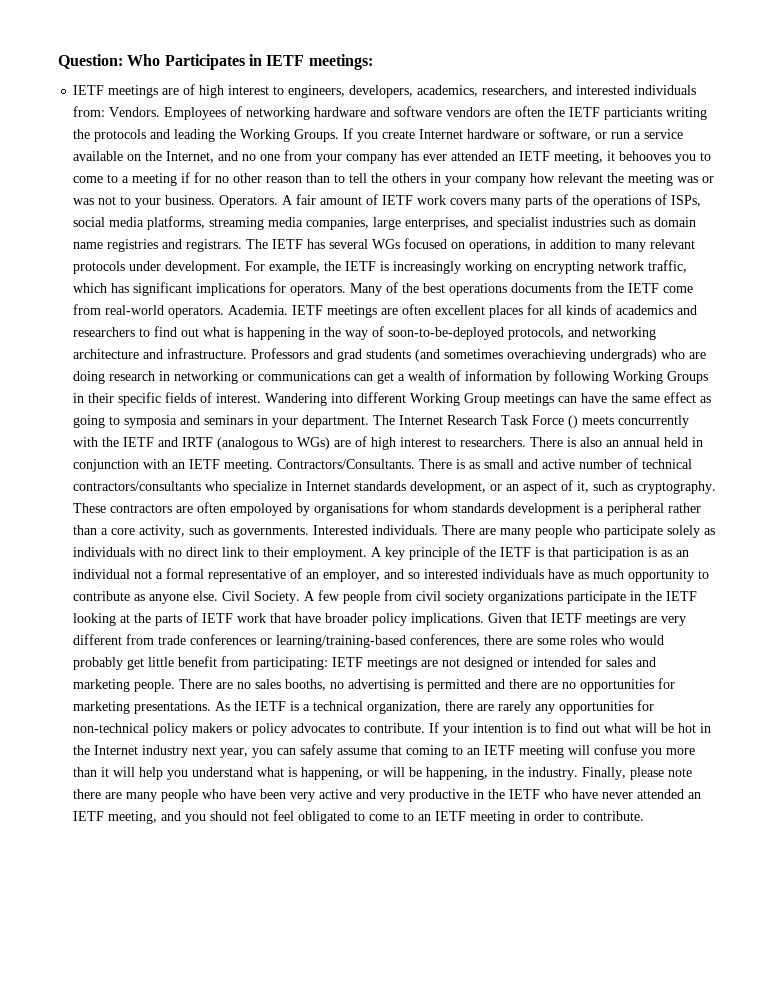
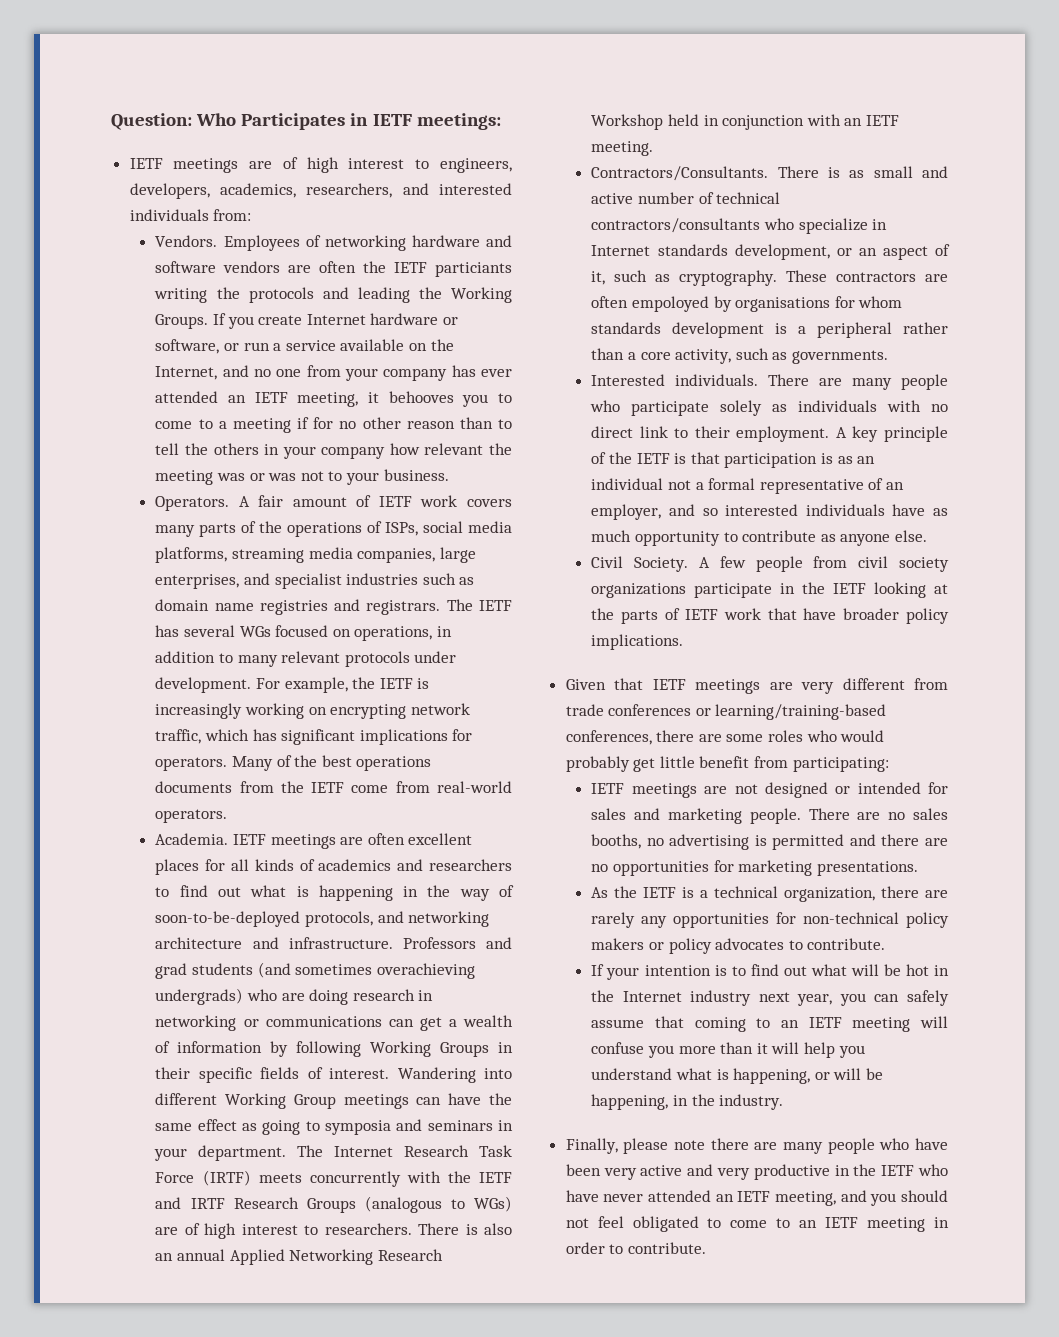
- IETF meetings are of high interest to engineers, developers, academics, researchers, and interested individuals from: Vendors.
+ IETF meetings are of high interest to engineers, developers, academics, researchers, and interested individuals from:
+ Vendors.
- If you create Internet hardware or software, or run a service available on the Internet, and no one from your company has ever attended an IETF meeting, it behooves you to come to a meeting if for no other reason than to tell the others in your company how relevant the meeting was or was not to your business. Operators.
+ If you create Internet hardware or software, or run a service available on the Internet, and no one from your company has ever attended an IETF meeting, it behooves you to come to a meeting if for no other reason than to tell the others in your company how relevant the meeting was or was not to your business.
+ Operators.
- Many of the best operations documents from the IETF come from real-world operators. Academia.
+ Many of the best operations documents from the IETF come from real-world operators.
+ Academia.
- The Internet Research Task Force () meets concurrently with the IETF and IRTF (analogous to WGs) are of high interest to researchers.
+ The Internet Research Task Force (IRTF) meets concurrently with the IETF and IRTF Research Groups (analogous to WGs) are of high interest to researchers.
- There is also an annual held in conjunction with an IETF meeting. Contractors/Consultants.
+ There is also an annual Applied Networking Research Workshop held in conjunction with an IETF meeting.
+ Contractors/Consultants.
- These contractors are often empoloyed by organisations for whom standards development is a peripheral rather than a core activity, such as governments. Interested individuals.
+ These contractors are often empoloyed by organisations for whom standards development is a peripheral rather than a core activity, such as governments.
+ Interested individuals.
- A key principle of the IETF is that participation is as an individual not a formal representative of an employer, and so interested individuals have as much opportunity to contribute as anyone else. Civil Society.
+ A key principle of the IETF is that participation is as an individual not a formal representative of an employer, and so interested individuals have as much opportunity to contribute as anyone else.
+ Civil Society.
- A few people from civil society organizations participate in the IETF looking at the parts of IETF work that have broader policy implications. Given that IETF meetings are very different from trade conferences or learning/training-based conferences, there are some roles who would probably get little benefit from participating: IETF meetings are not designed or intended for sales and marketing people.
+ A few people from civil society organizations participate in the IETF looking at the parts of IETF work that have broader policy implications.
+ Given that IETF meetings are very different from trade conferences or learning/training-based conferences, there are some roles who would probably get little benefit from participating:
+ IETF meetings are not designed or intended for sales and marketing people.
- There are no sales booths, no advertising is permitted and there are no opportunities for marketing presentations. As the IETF is a technical organization, there are rarely any opportunities for non-technical policy makers or policy advocates to contribute. If your intention is to find out what will be hot in the Internet industry next year, you can safely assume that coming to an IETF meeting will confuse you more than it will help you understand what is happening, or will be happening, in the industry. Finally, please note there are many people who have been very active and very productive in the IETF who have never attended an IETF meeting, and you should not feel obligated to come to an IETF meeting in order to contribute.
+ There are no sales booths, no advertising is permitted and there are no opportunities for marketing presentations.
+ As the IETF is a technical organization, there are rarely any opportunities for non-technical policy makers or policy advocates to contribute.
+ If your intention is to find out what will be hot in the Internet industry next year, you can safely assume that coming to an IETF meeting will confuse you more than it will help you understand what is happening, or will be happening, in the industry.
+ Finally, please note there are many people who have been very active and very productive in the IETF who have never attended an IETF meeting, and you should not feel obligated to come to an IETF meeting in order to contribute.

